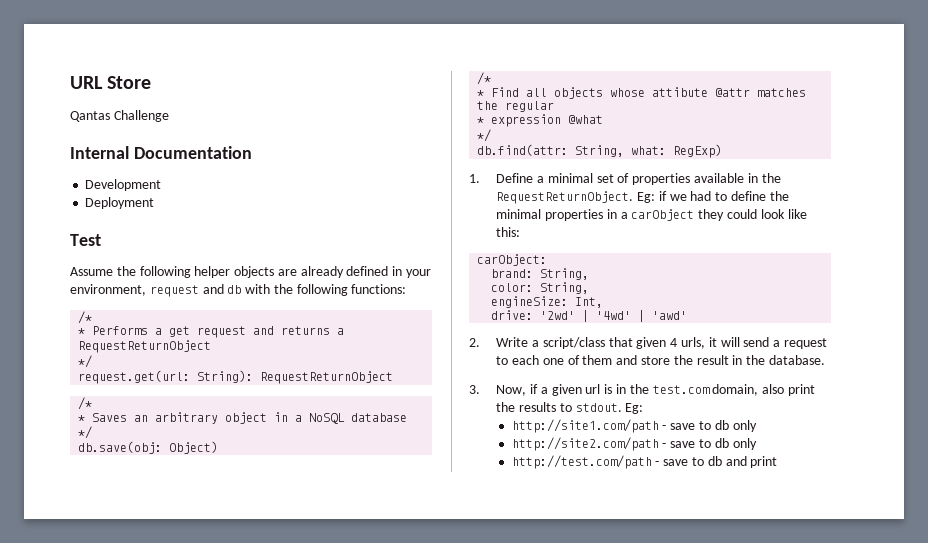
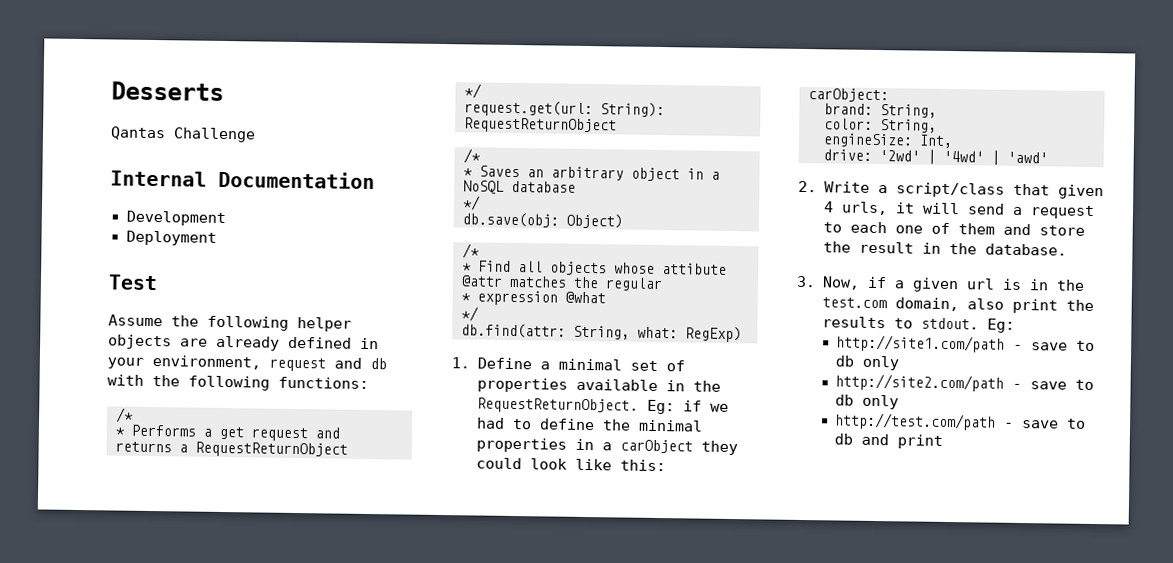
- URL Store
+ Desserts

